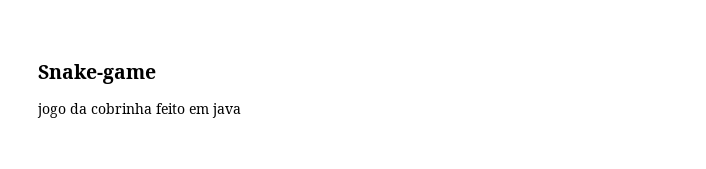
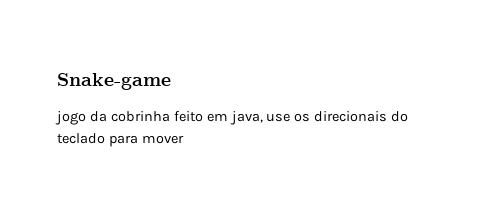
- jogo da cobrinha feito em java
+ jogo da cobrinha feito em java, use os direcionais do teclado para mover

